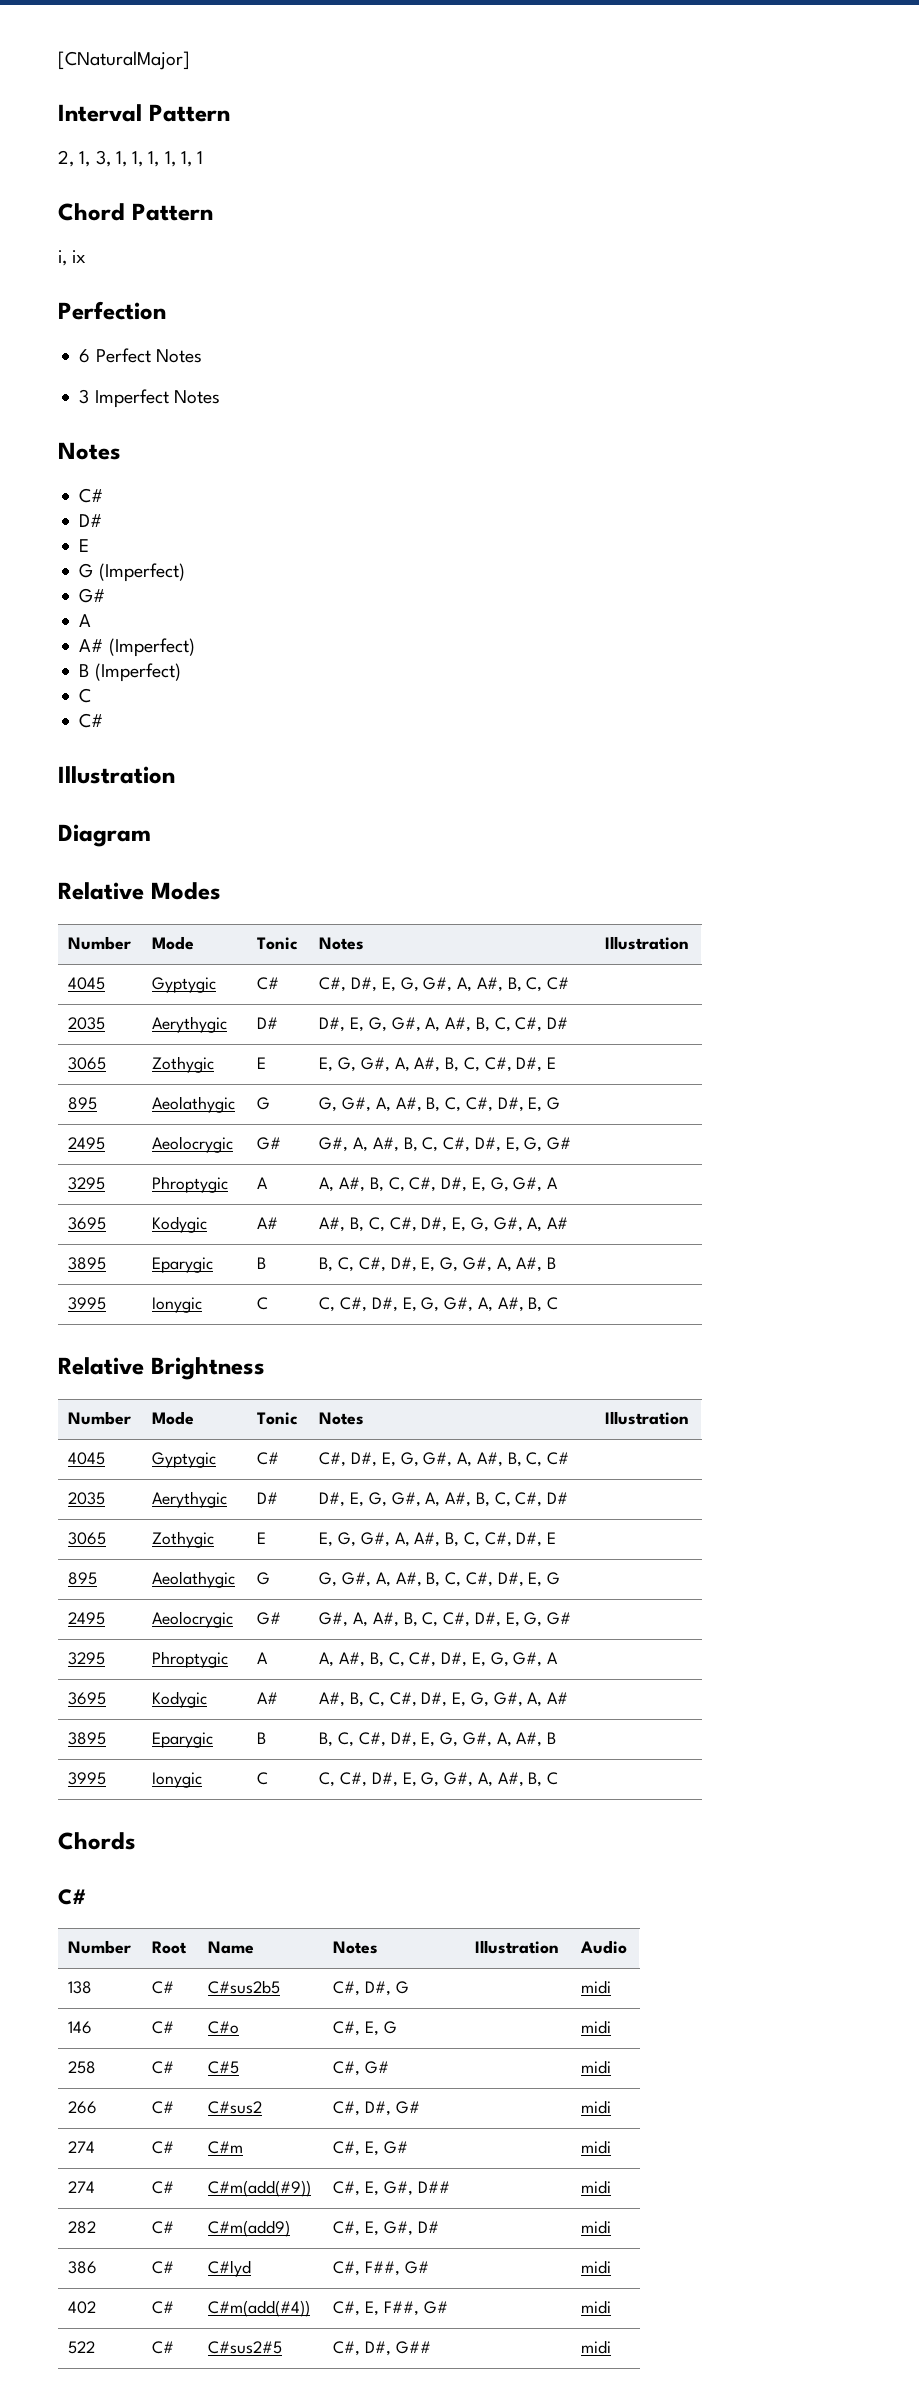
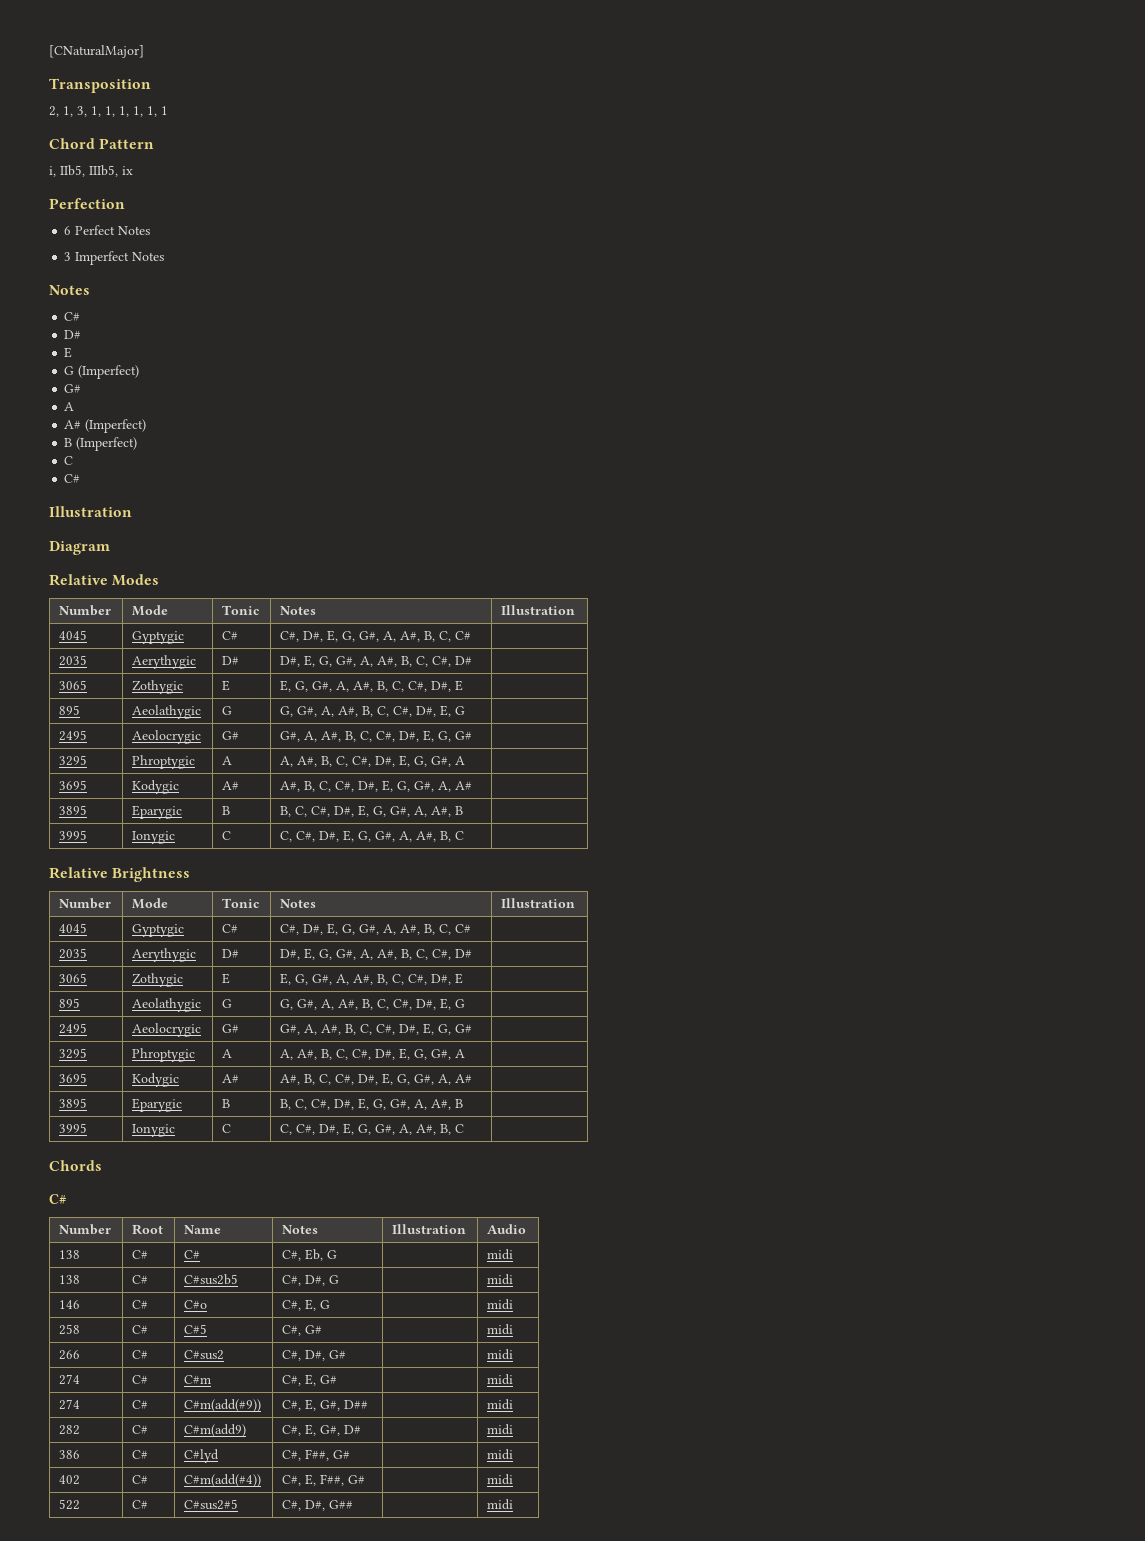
- Interval Pattern
+ Transposition
- i, ix
+ i, IIb5, IIIb5, ix
+ 138 | C# | C# | C#, Eb, G | | midi

